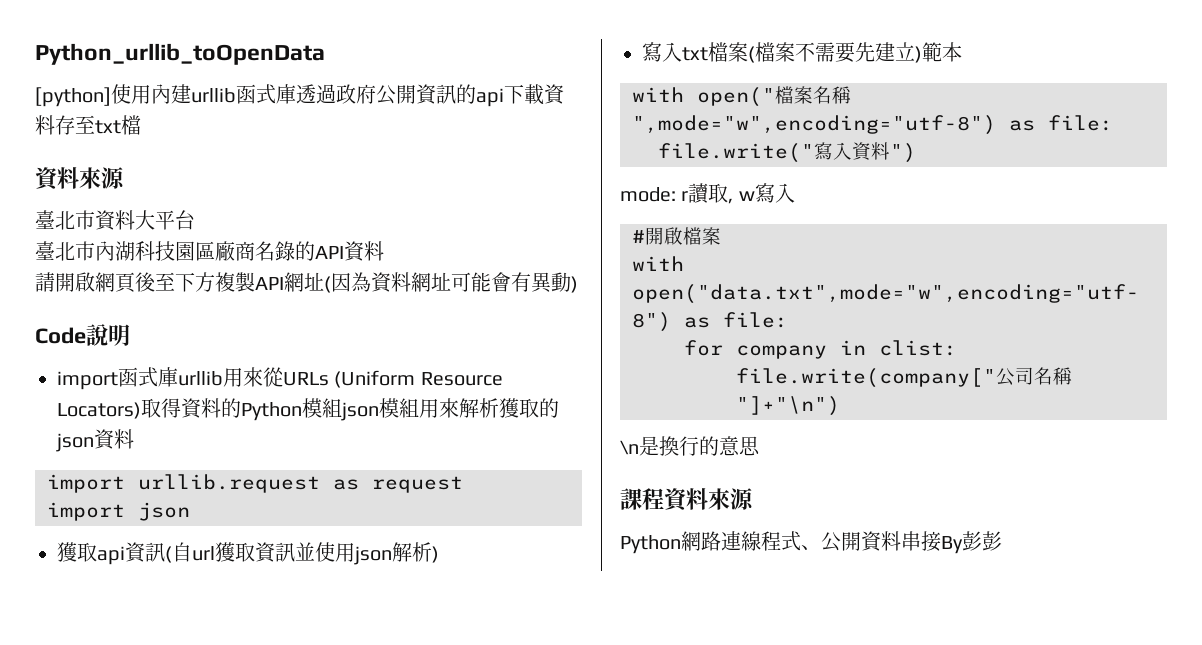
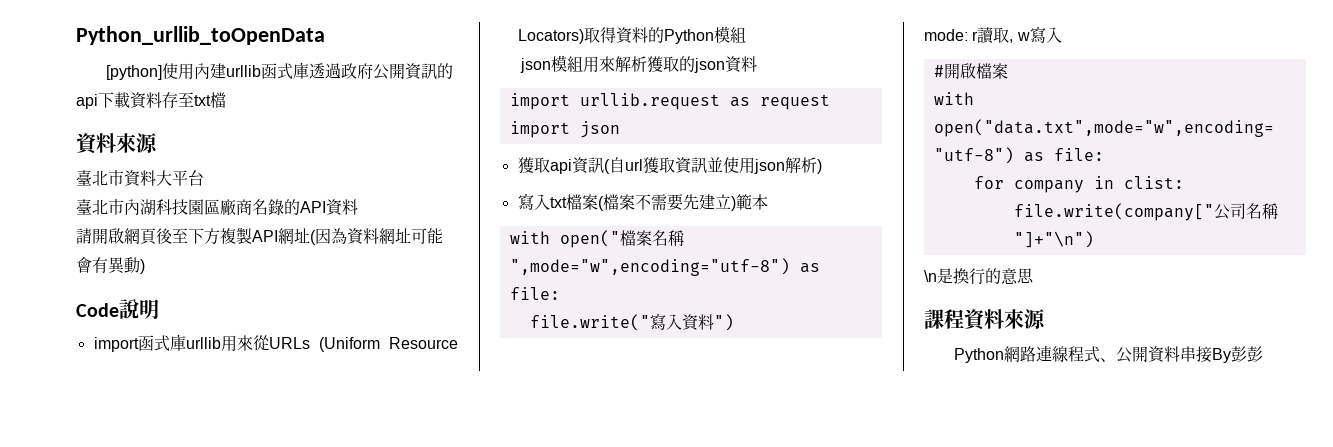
- import函式庫urllib用來從URLs (Uniform Resource Locators)取得資料的Python模組json模組用來解析獲取的json資料
+ import函式庫urllib用來從URLs (Uniform Resource Locators)取得資料的Python模組
+ json模組用來解析獲取的json資料

